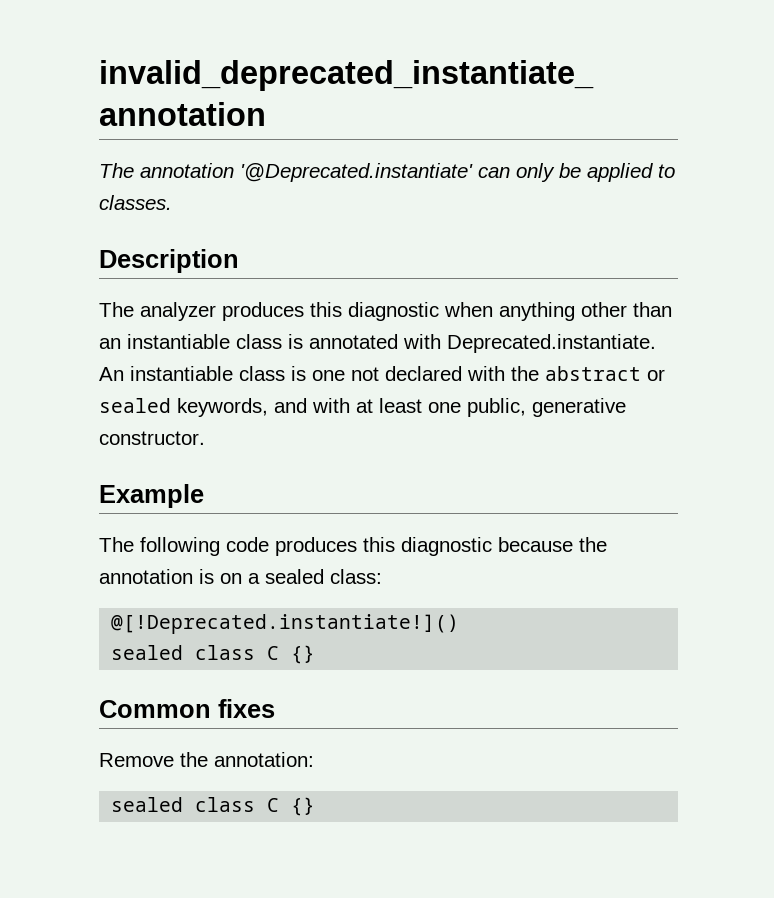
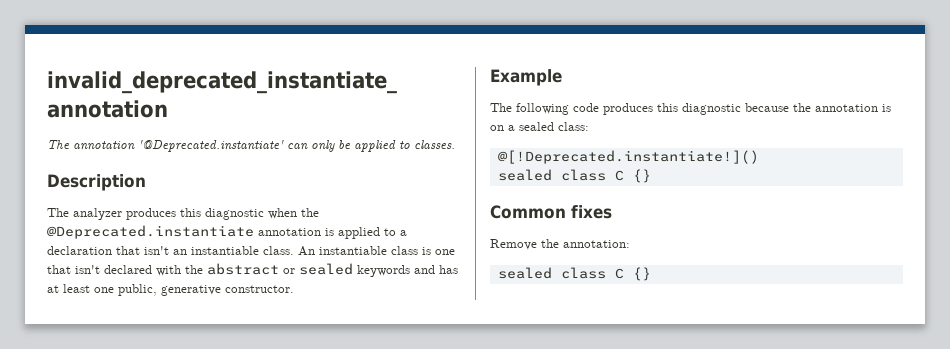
- The analyzer produces this diagnostic when anything other than an instantiable class is annotated with Deprecated.instantiate. An instantiable class is one not declared with the abstract or sealed keywords, and with at least one public, generative constructor.
+ The analyzer produces this diagnostic when the @Deprecated.instantiate annotation is applied to a declaration that isn't an instantiable class. An instantiable class is one that isn't declared with the abstract or sealed keywords and has at least one public, generative constructor.

